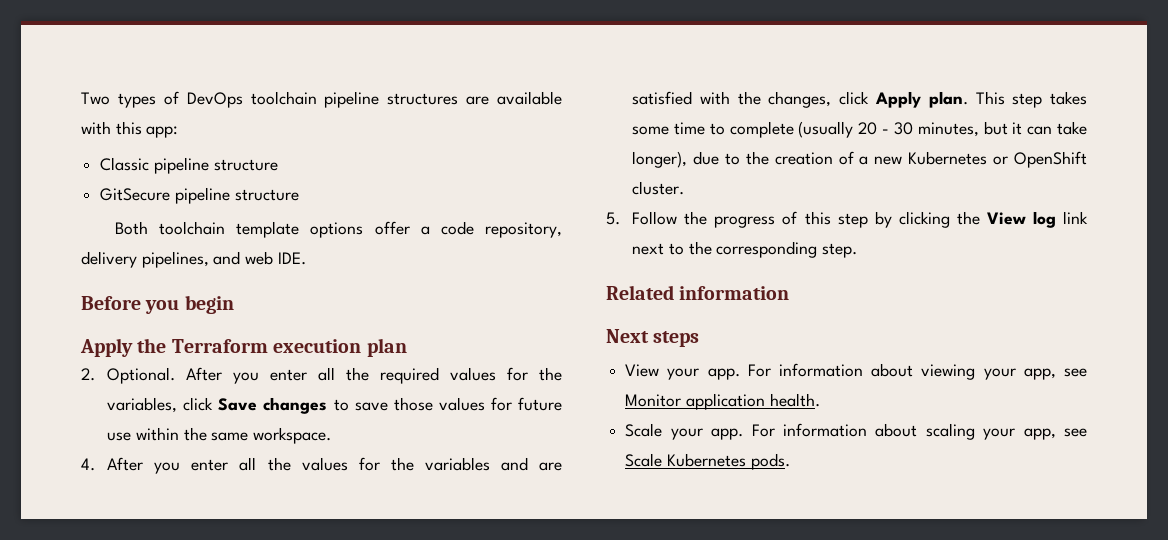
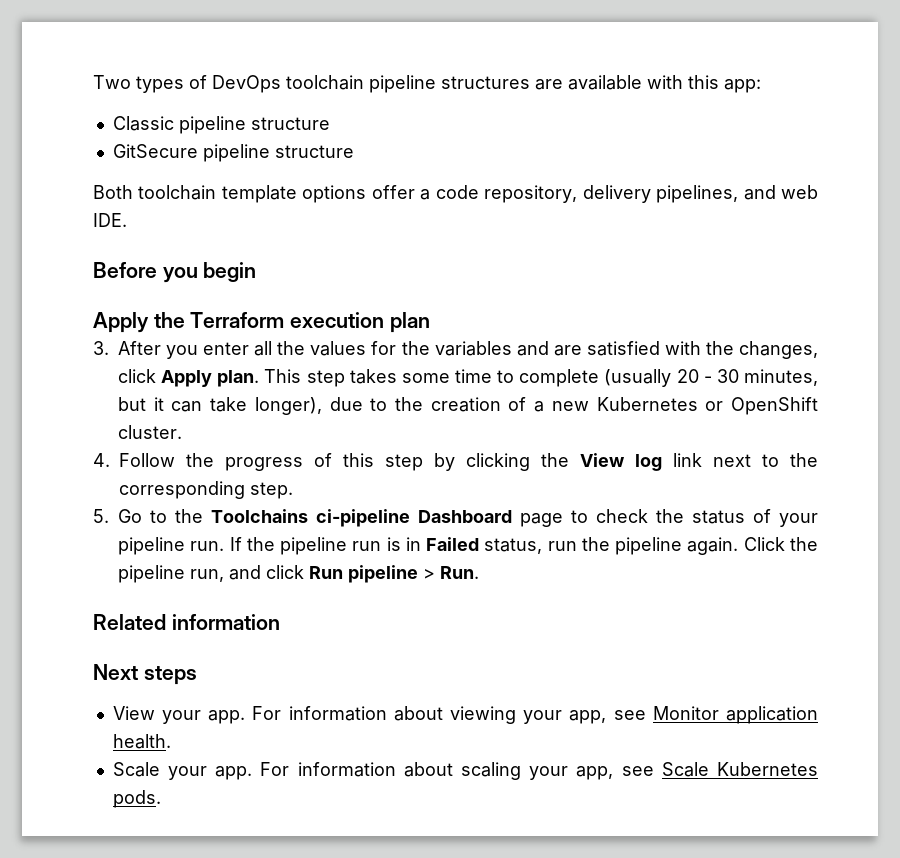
- 2. Optional. After you enter all the required values for the variables, click Save changes to save those values for future use within the same workspace.
- 4. After you enter all the values for the variables and are satisfied with the changes, click Apply plan.
+ 3. After you enter all the values for the variables and are satisfied with the changes, click Apply plan.
- 5. Follow the progress of this step by clicking the View log link next to the corresponding step.
+ 4. Follow the progress of this step by clicking the View log link next to the corresponding step.
+ 5. Go to the Toolchains ci-pipeline Dashboard page to check the status of your pipeline run. If the pipeline run is in Failed status, run the pipeline again. Click the pipeline run, and click Run pipeline > Run.

